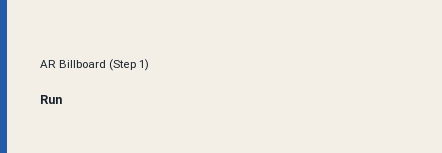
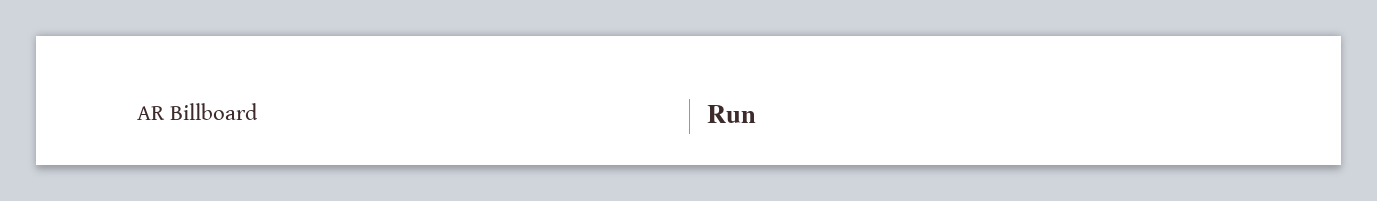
- AR Billboard (Step 1)
+ AR Billboard

